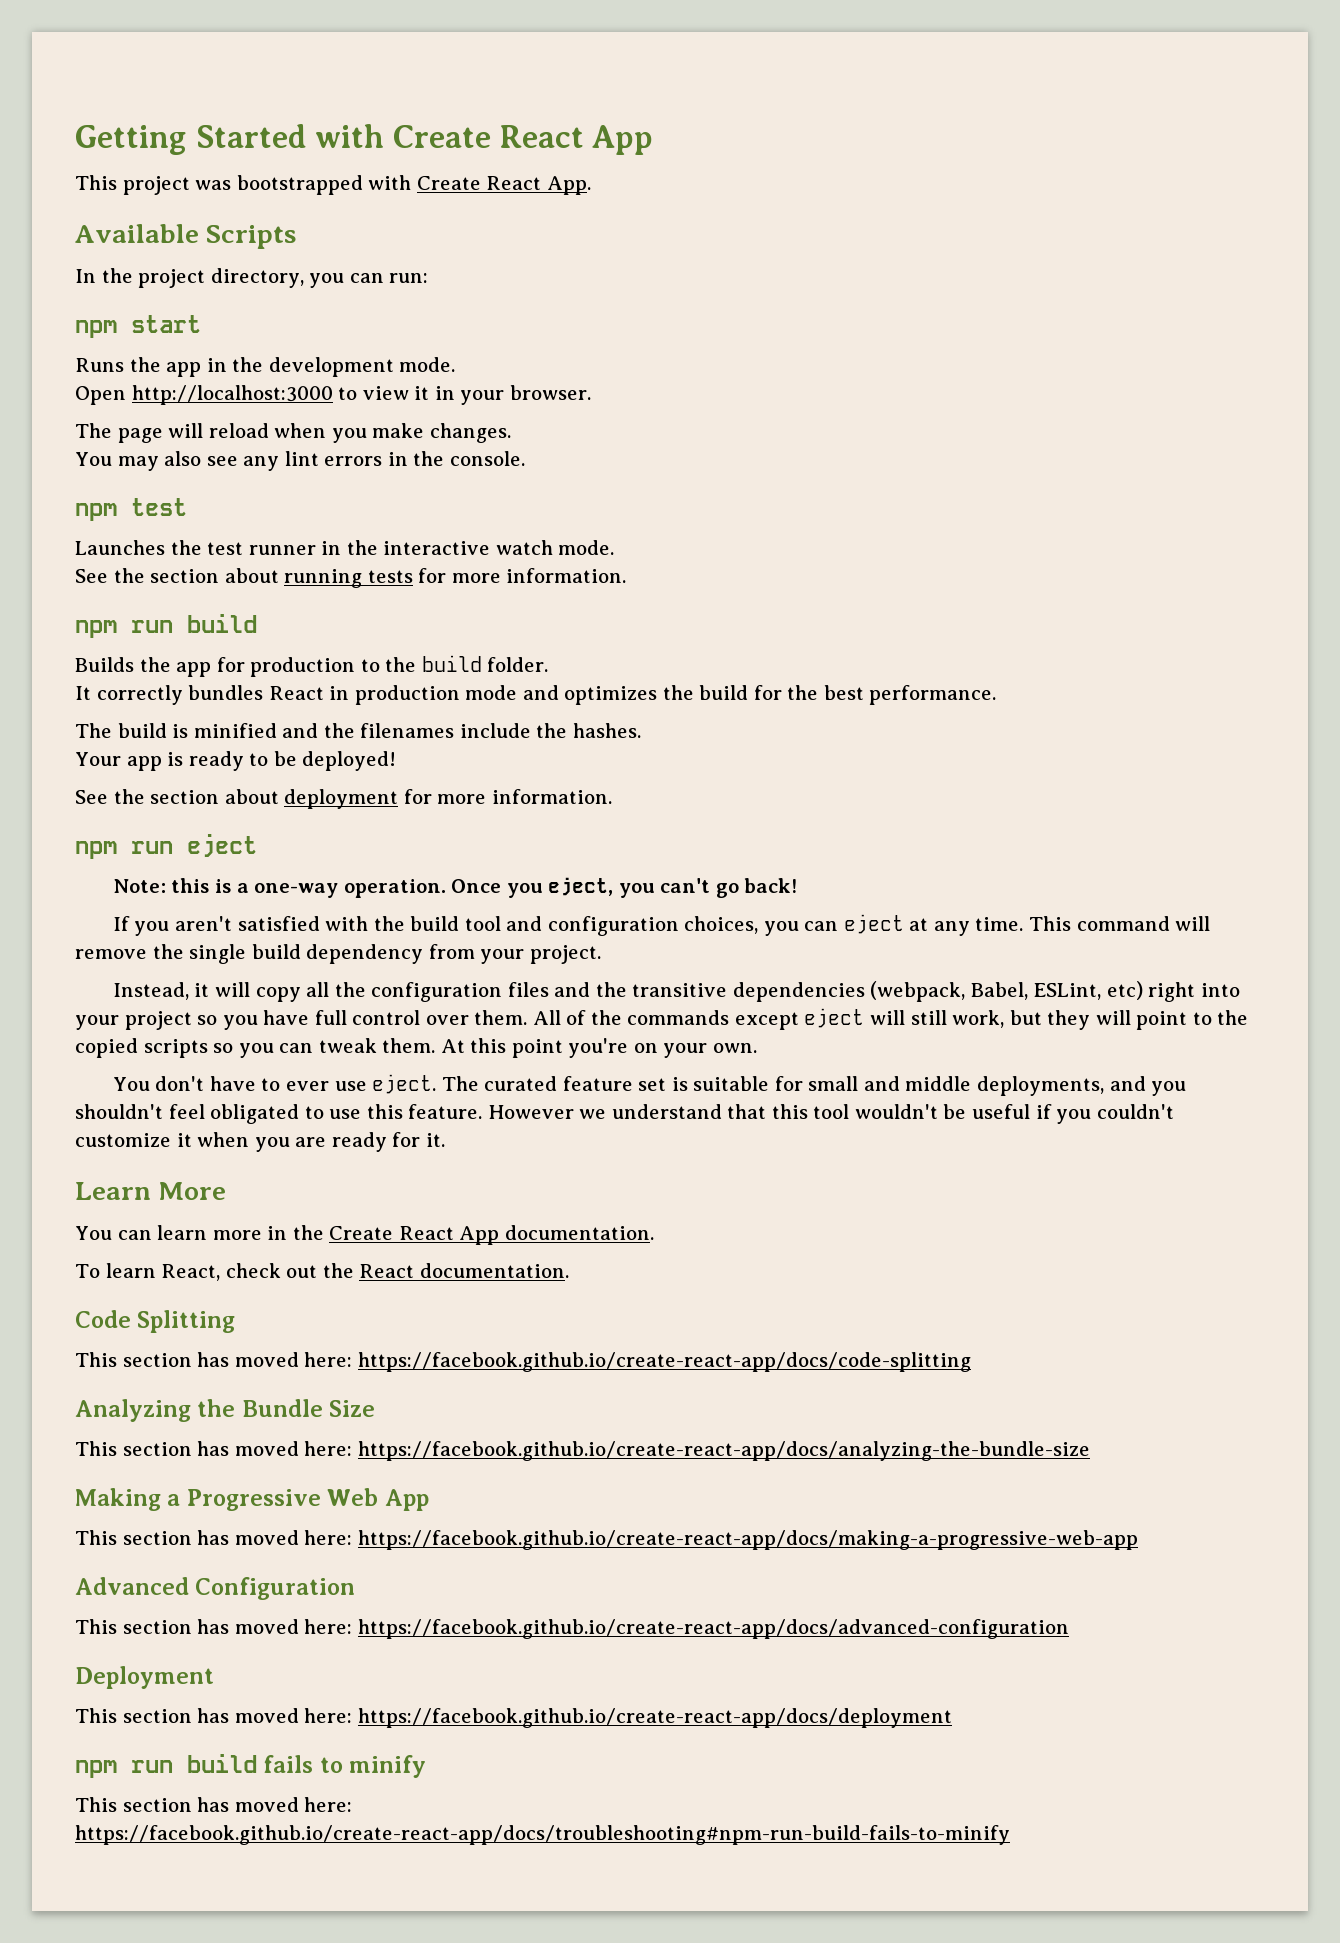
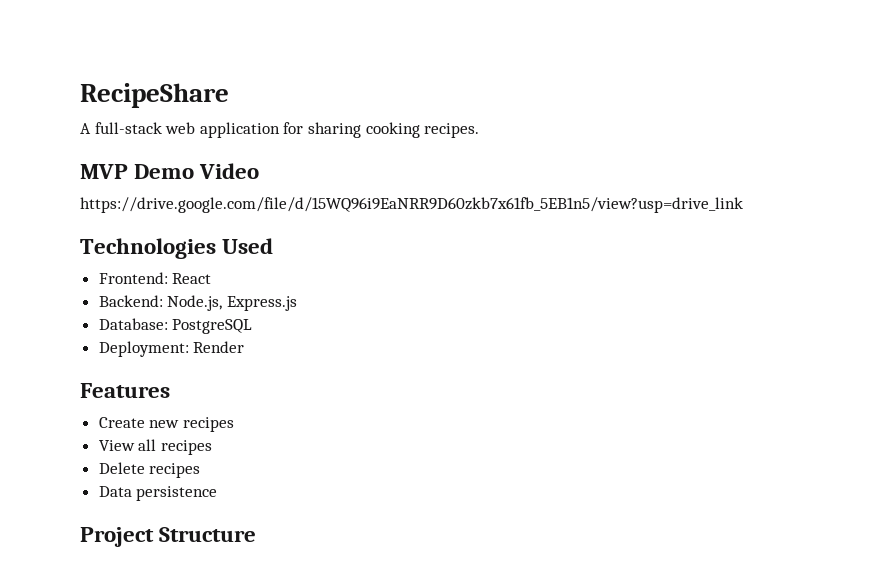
- Getting Started with Create React App
- This project was bootstrapped with Create React App.
- Available Scripts
- In the project directory, you can run:
- npm start
- Runs the app in the development mode.
- Open http://localhost:3000 to view it in your browser.
- The page will reload when you make changes.
- You may also see any lint errors in the console.
- npm test
- Launches the test runner in the interactive watch mode.
- See the section about running tests for more information.
- npm run build
- Builds the app for production to the build folder.
- It correctly bundles React in production mode and optimizes the build for the best performance.
- The build is minified and the filenames include the hashes.
- Your app is ready to be deployed!
- See the section about deployment for more information.
- npm run eject
- Note: this is a one-way operation. Once you eject, you can't go back!
- If you aren't satisfied with the build tool and configuration choices, you can eject at any time. This command will remove the single build dependency from your project.
- Instead, it will copy all the configuration files and the transitive dependencies (webpack, Babel, ESLint, etc) right into your project so you have full control over them. All of the commands except eject will still work, but they will point to the copied scripts so you can tweak them. At this point you're on your own.
- You don't have to ever use eject. The curated feature set is suitable for small and middle deployments, and you shouldn't feel obligated to use this feature. However we understand that this tool wouldn't be useful if you couldn't customize it when you are ready for it.
- Learn More
- You can learn more in the Create React App documentation.
- To learn React, check out the React documentation.
- Code Splitting
- This section has moved here: https://facebook.github.io/create-react-app/docs/code-splitting
- Analyzing the Bundle Size
- This section has moved here: https://facebook.github.io/create-react-app/docs/analyzing-the-bundle-size
- Making a Progressive Web App
- This section has moved here: https://facebook.github.io/create-react-app/docs/making-a-progressive-web-app
- Advanced Configuration
- This section has moved here: https://facebook.github.io/create-react-app/docs/advanced-configuration
- Deployment
- This section has moved here: https://facebook.github.io/create-react-app/docs/deployment
- npm run build fails to minify
- This section has moved here: https://facebook.github.io/create-react-app/docs/troubleshooting#npm-run-build-fails-to-minify
+ RecipeShare
+ A full-stack web application for sharing cooking recipes.
+ MVP Demo Video
+ https://drive.google.com/file/d/15WQ96i9EaNRR9D60zkb7x61fb_5EB1n5/view?usp=drive_link
+ Technologies Used
+ Frontend: React
+ Backend: Node.js, Express.js
+ Database: PostgreSQL
+ Deployment: Render
+ Features
+ Create new recipes
+ View all recipes
+ Delete recipes
+ Data persistence
+ Project Structure

